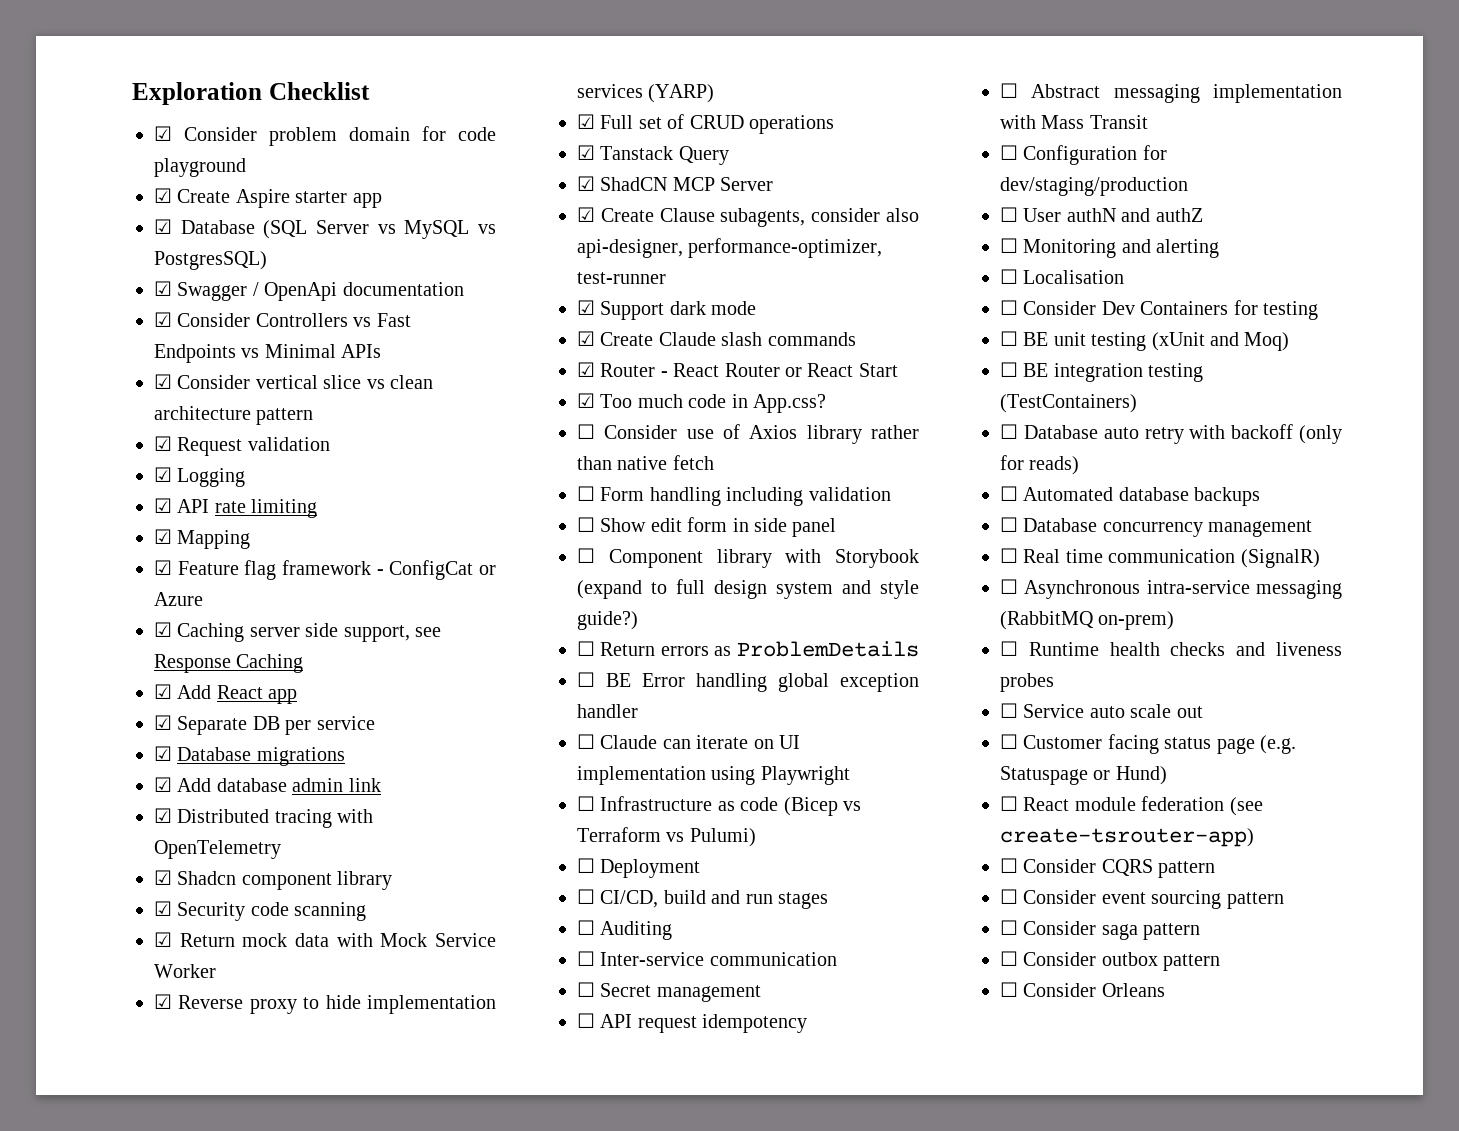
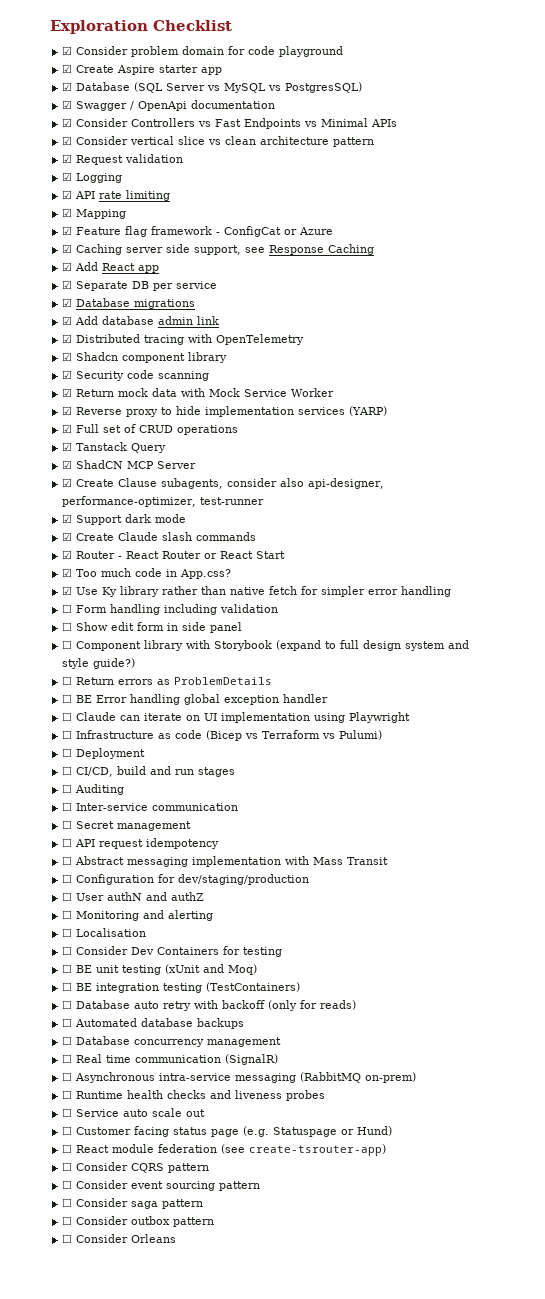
- ☐ Consider use of Axios library rather than native fetch
+ ☑ Use Ky library rather than native fetch for simpler error handling

